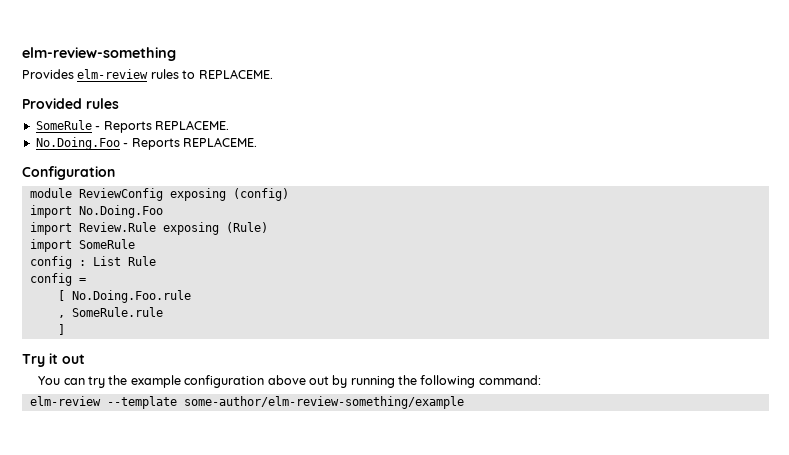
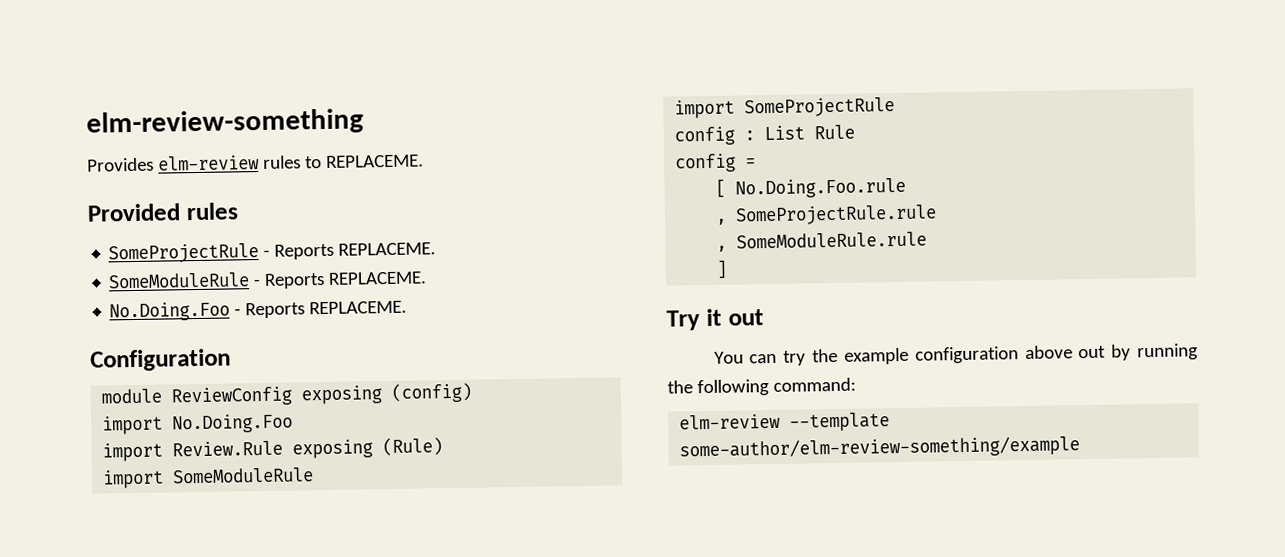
- SomeRule - Reports REPLACEME.
+ SomeProjectRule - Reports REPLACEME.
+ SomeModuleRule - Reports REPLACEME.
- import SomeRule
+ import SomeModuleRule
+ import SomeProjectRule
- , SomeRule.rule
+ , SomeProjectRule.rule
+ , SomeModuleRule.rule

